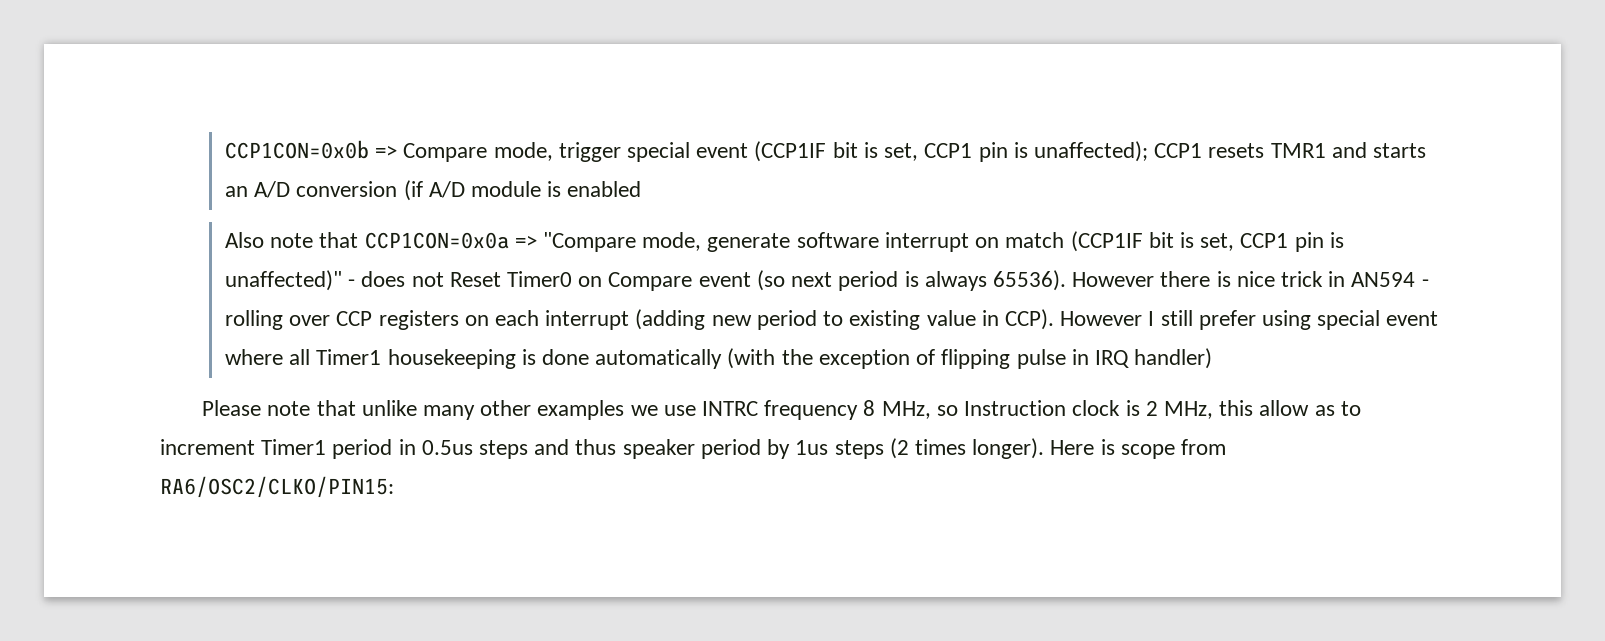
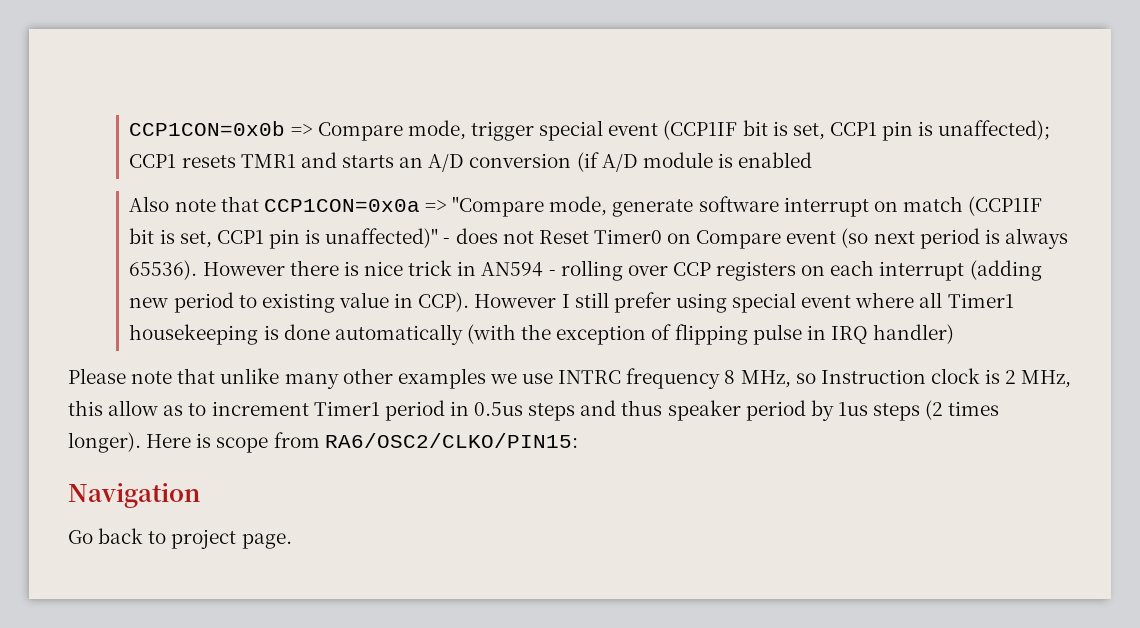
+ Navigation
+ Go back to project page.

